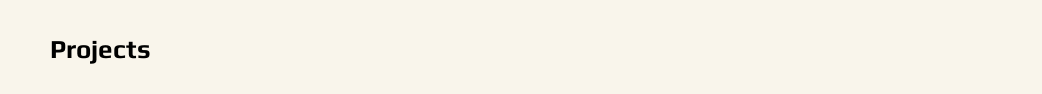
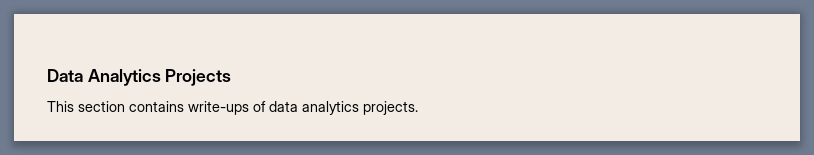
- Projects
+ Data Analytics Projects
+ This section contains write-ups of data analytics projects.

